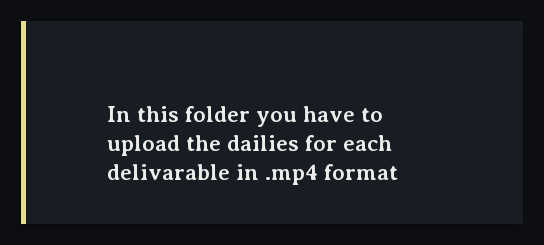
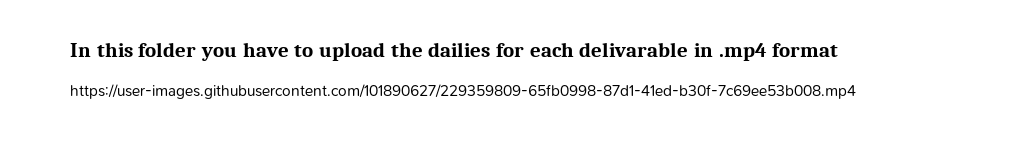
+ https://user-images.githubusercontent.com/101890627/229359809-65fb0998-87d1-41ed-b30f-7c69ee53b008.mp4

